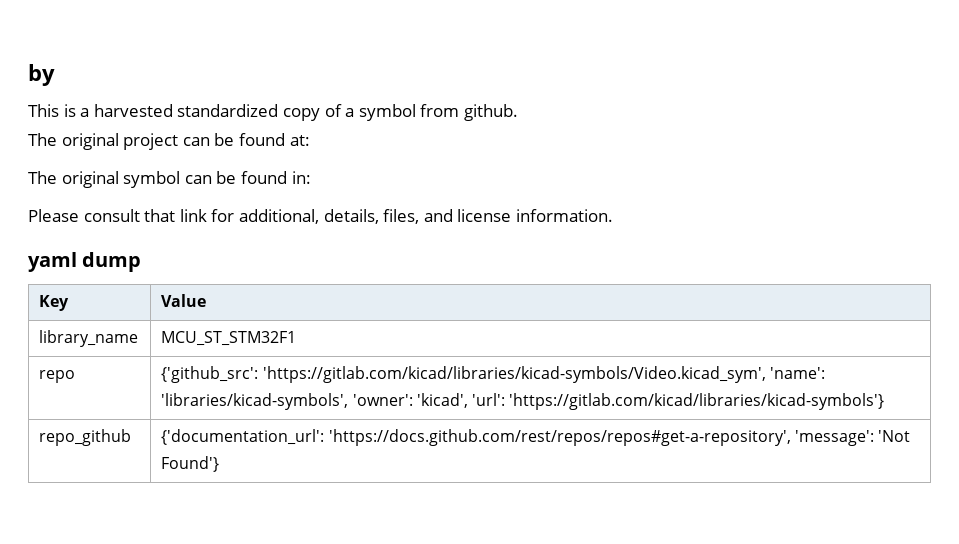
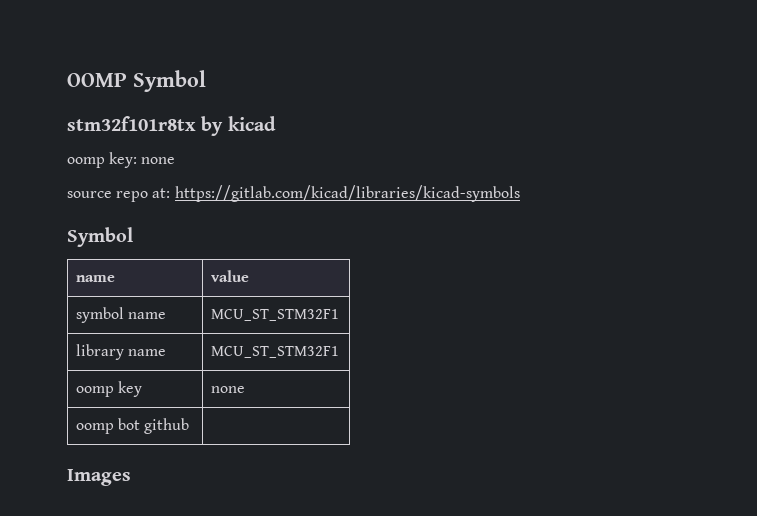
- by
- This is a harvested standardized copy of a symbol from github.
- The original project can be found at:
- The original symbol can be found in:
- Please consult that link for additional, details, files, and license information.
- yaml dump
- Key | Value
- library_name | MCU_ST_STM32F1
- repo | {'github_src': 'https://gitlab.com/kicad/libraries/kicad-symbols/Video.kicad_sym', 'name': 'libraries/kicad-symbols', 'owner': 'kicad', 'url': 'https://gitlab.com/kicad/libraries/kicad-symbols'}
- repo_github | {'documentation_url': 'https://docs.github.com/rest/repos/repos#get-a-repository', 'message': 'Not Found'}
+ OOMP Symbol
+ stm32f101r8tx by kicad
+ oomp key: none
+ source repo at: https://gitlab.com/kicad/libraries/kicad-symbols
+ Symbol
+ name | value
+ symbol name | MCU_ST_STM32F1
+ library name | MCU_ST_STM32F1
+ oomp key | none
+ oomp bot github |
+ Images

